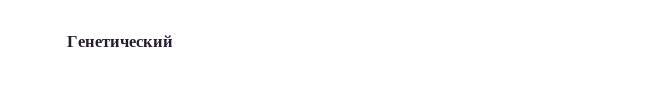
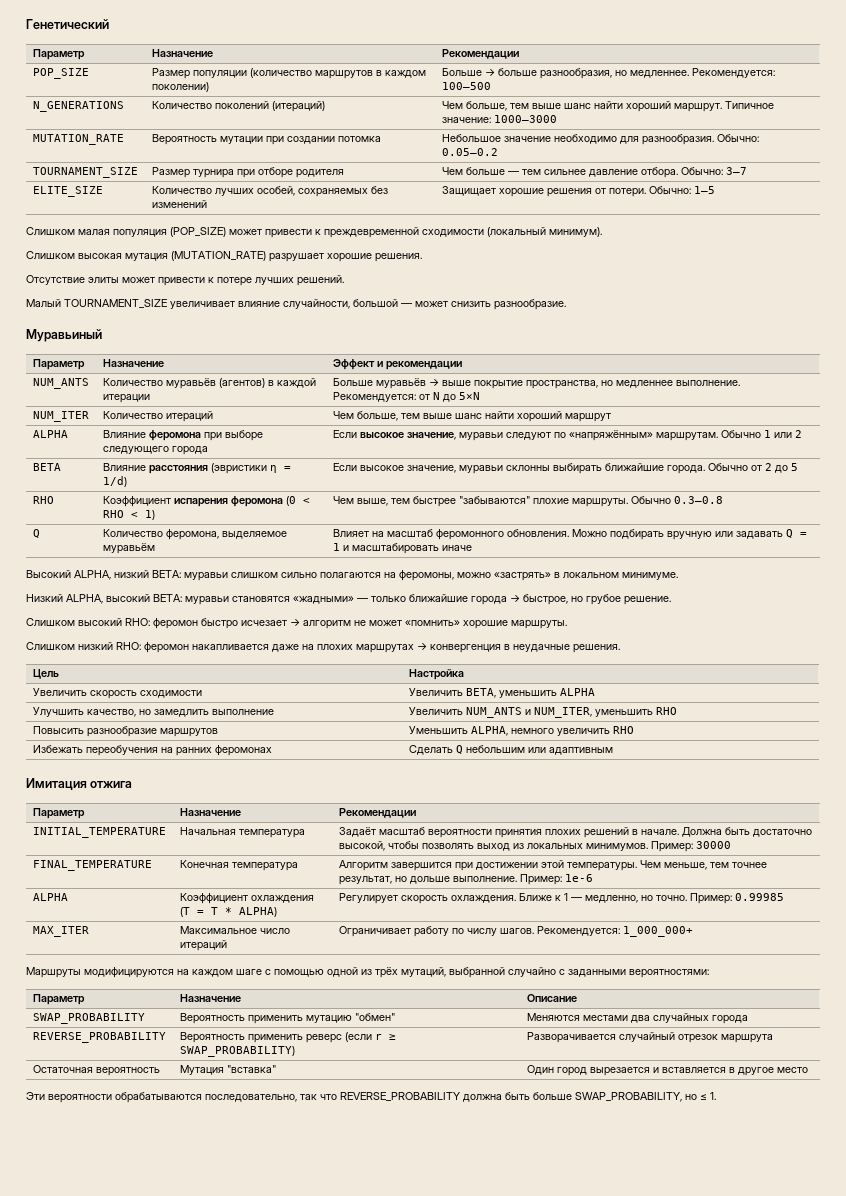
  Генетический
+ Параметр | Назначение | Рекомендации
+ POP_SIZE | Размер популяции (количество маршрутов в каждом поколении) | Больше → больше разнообразия, но медленнее. Рекомендуется: 100–500
+ N_GENERATIONS | Количество поколений (итераций) | Чем больше, тем выше шанс найти хороший маршрут. Типичное значение: 1000–3000
+ MUTATION_RATE | Вероятность мутации при создании потомка | Небольшое значение необходимо для разнообразия. Обычно: 0.05–0.2
+ TOURNAMENT_SIZE | Размер турнира при отборе родителя | Чем больше — тем сильнее давление отбора. Обычно: 3–7
+ ELITE_SIZE | Количество лучших особей, сохраняемых без изменений | Защищает хорошие решения от потери. Обычно: 1–5
+ Слишком малая популяция (POP_SIZE) может привести к преждевременной сходимости (локальный минимум).
+ Слишком высокая мутация (MUTATION_RATE) разрушает хорошие решения.
+ Отсутствие элиты может привести к потере лучших решений.
+ Малый TOURNAMENT_SIZE увеличивает влияние случайности, большой — может снизить разнообразие.
+ Муравьиный
+ Параметр | Назначение | Эффект и рекомендации
+ NUM_ANTS | Количество муравьёв (агентов) в каждой итерации | Больше муравьёв → выше покрытие пространства, но медленнее выполнение. Рекомендуется: от N до 5×N
+ NUM_ITER | Количество итераций | Чем больше, тем выше шанс найти хороший маршрут
+ ALPHA | Влияние феромона при выборе следующего города | Если высокое значение, муравьи следуют по «напряжённым» маршрутам. Обычно 1 или 2
+ BETA | Влияние расстояния (эвристики η = 1/d) | Если высокое значение, муравьи склонны выбирать ближайшие города. Обычно от 2 до 5
+ RHO | Коэффициент испарения феромона (0 < RHO < 1) | Чем выше, тем быстрее "забываются" плохие маршруты. Обычно 0.3–0.8
+ Q | Количество феромона, выделяемое муравьём | Влияет на масштаб феромонного обновления. Можно подбирать вручную или задавать Q = 1 и масштабировать иначе
+ Высокий ALPHA, низкий BETA: муравьи слишком сильно полагаются на феромоны, можно «застрять» в локальном минимуме.
+ Низкий ALPHA, высокий BETA: муравьи становятся «жадными» — только ближайшие города → быстрое, но грубое решение.
+ Слишком высокий RHO: феромон быстро исчезает → алгоритм не может «помнить» хорошие маршруты.
+ Слишком низкий RHO: феромон накапливается даже на плохих маршрутах → конвергенция в неудачные решения.
+ Цель | Настройка
+ Увеличить скорость сходимости | Увеличить BETA, уменьшить ALPHA
+ Улучшить качество, но замедлить выполнение | Увеличить NUM_ANTS и NUM_ITER, уменьшить RHO
+ Повысить разнообразие маршрутов | Уменьшить ALPHA, немного увеличить RHO
+ Избежать переобучения на ранних феромонах | Сделать Q небольшим или адаптивным
+ Имитация отжига
+ Параметр | Назначение | Рекомендации
+ INITIAL_TEMPERATURE | Начальная температура | Задаёт масштаб вероятности принятия плохих решений в начале. Должна быть достаточно высокой, чтобы позволять выход из локальных минимумов. Пример: 30000
+ FINAL_TEMPERATURE | Конечная температура | Алгоритм завершится при достижении этой температуры. Чем меньше, тем точнее результат, но дольше выполнение. Пример: 1e-6
+ ALPHA | Коэффициент охлаждения (T = T * ALPHA) | Регулирует скорость охлаждения. Ближе к 1 — медленно, но точно. Пример: 0.99985
+ MAX_ITER | Максимальное число итераций | Ограничивает работу по числу шагов. Рекомендуется: 1_000_000+
+ Маршруты модифицируются на каждом шаге с помощью одной из трёх мутаций, выбранной случайно с заданными вероятностями:
+ Параметр | Назначение | Описание
+ SWAP_PROBABILITY | Вероятность применить мутацию "обмен" | Меняются местами два случайных города
+ REVERSE_PROBABILITY | Вероятность применить реверс (если r ≥ SWAP_PROBABILITY) | Разворачивается случайный отрезок маршрута
+ Остаточная вероятность | Мутация "вставка" | Один город вырезается и вставляется в другое место
+ Эти вероятности обрабатываются последовательно, так что REVERSE_PROBABILITY должна быть больше SWAP_PROBABILITY, но ≤ 1.

